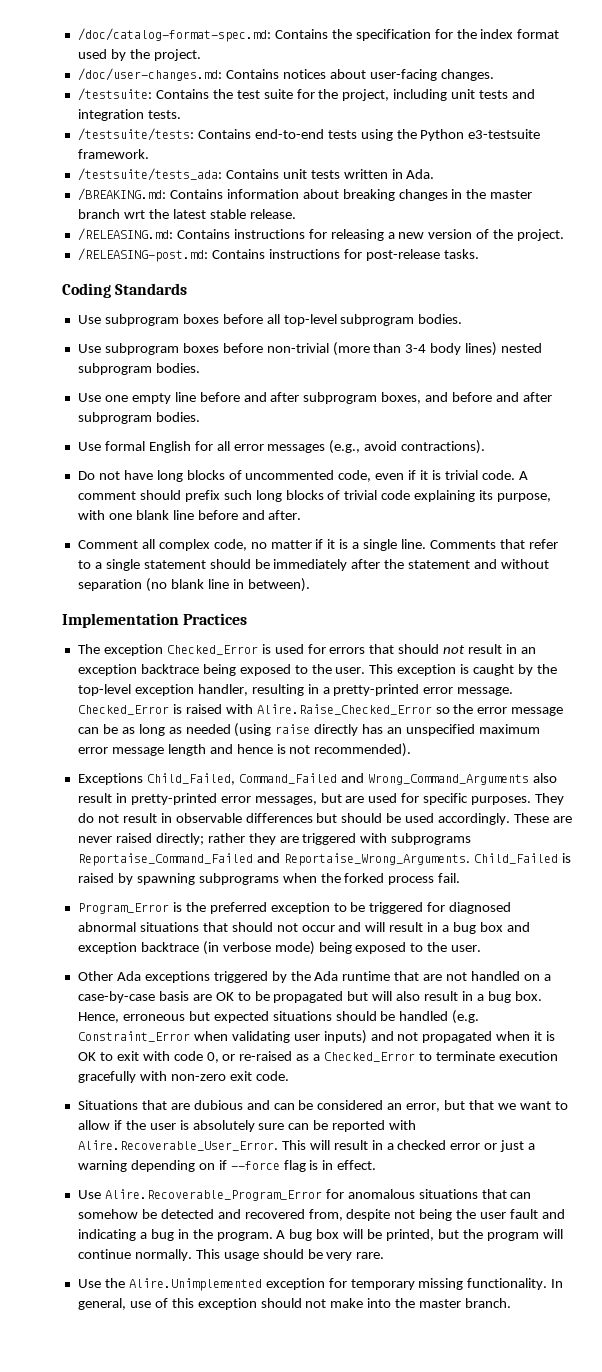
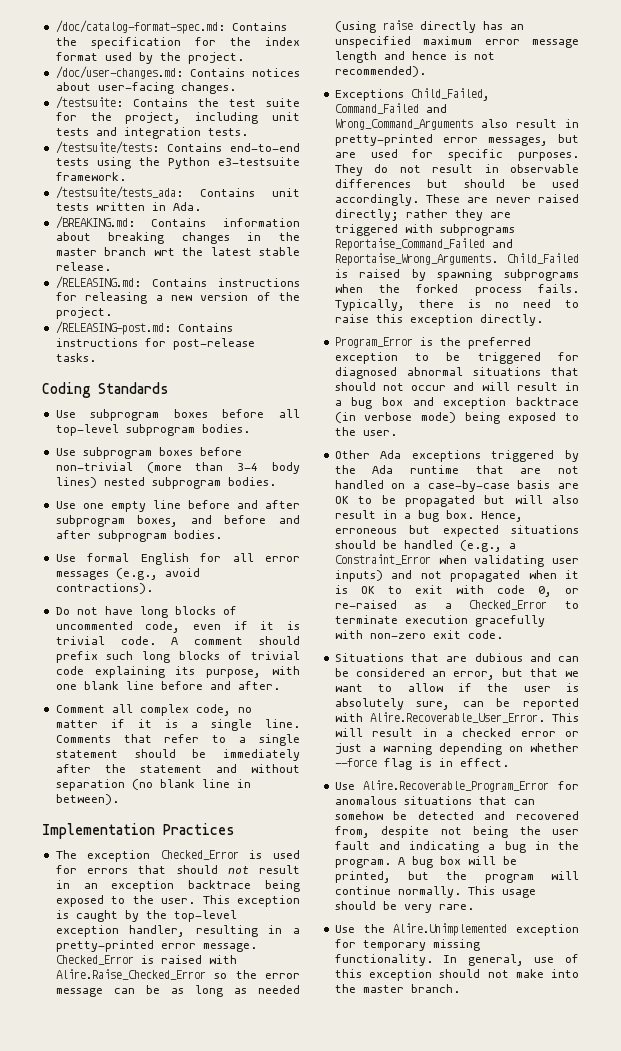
- Child_Failed is raised by spawning subprograms when the forked process fail.
+ Child_Failed is raised by spawning subprograms when the forked process fails. Typically, there is no need to raise this exception directly.
- Hence, erroneous but expected situations should be handled (e.g. Constraint_Error when validating user inputs) and not propagated when it is OK to exit with code 0, or re-raised as a Checked_Error to terminate execution gracefully with non-zero exit code.
+ Hence, erroneous but expected situations should be handled (e.g., a Constraint_Error when validating user inputs) and not propagated when it is OK to exit with code 0, or re-raised as a Checked_Error to terminate execution gracefully with non-zero exit code.
- Situations that are dubious and can be considered an error, but that we want to allow if the user is absolutely sure can be reported with Alire.Recoverable_User_Error. This will result in a checked error or just a warning depending on if --force flag is in effect.
+ Situations that are dubious and can be considered an error, but that we want to allow if the user is absolutely sure, can be reported with Alire.Recoverable_User_Error. This will result in a checked error or just a warning depending on whether --force flag is in effect.

